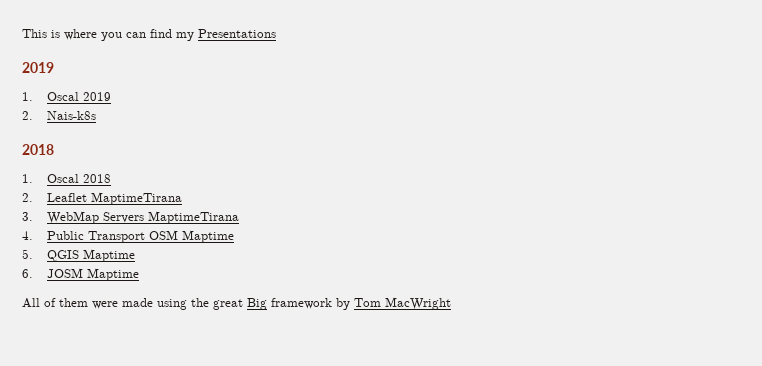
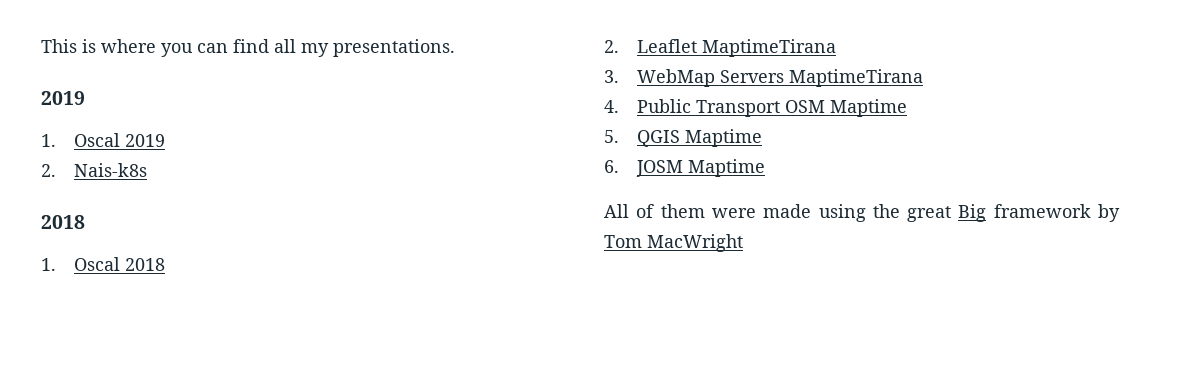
- This is where you can find my Presentations
+ This is where you can find all my presentations.

